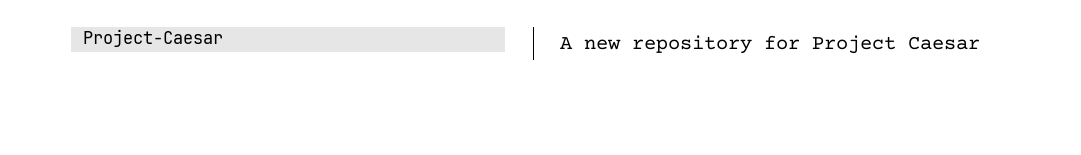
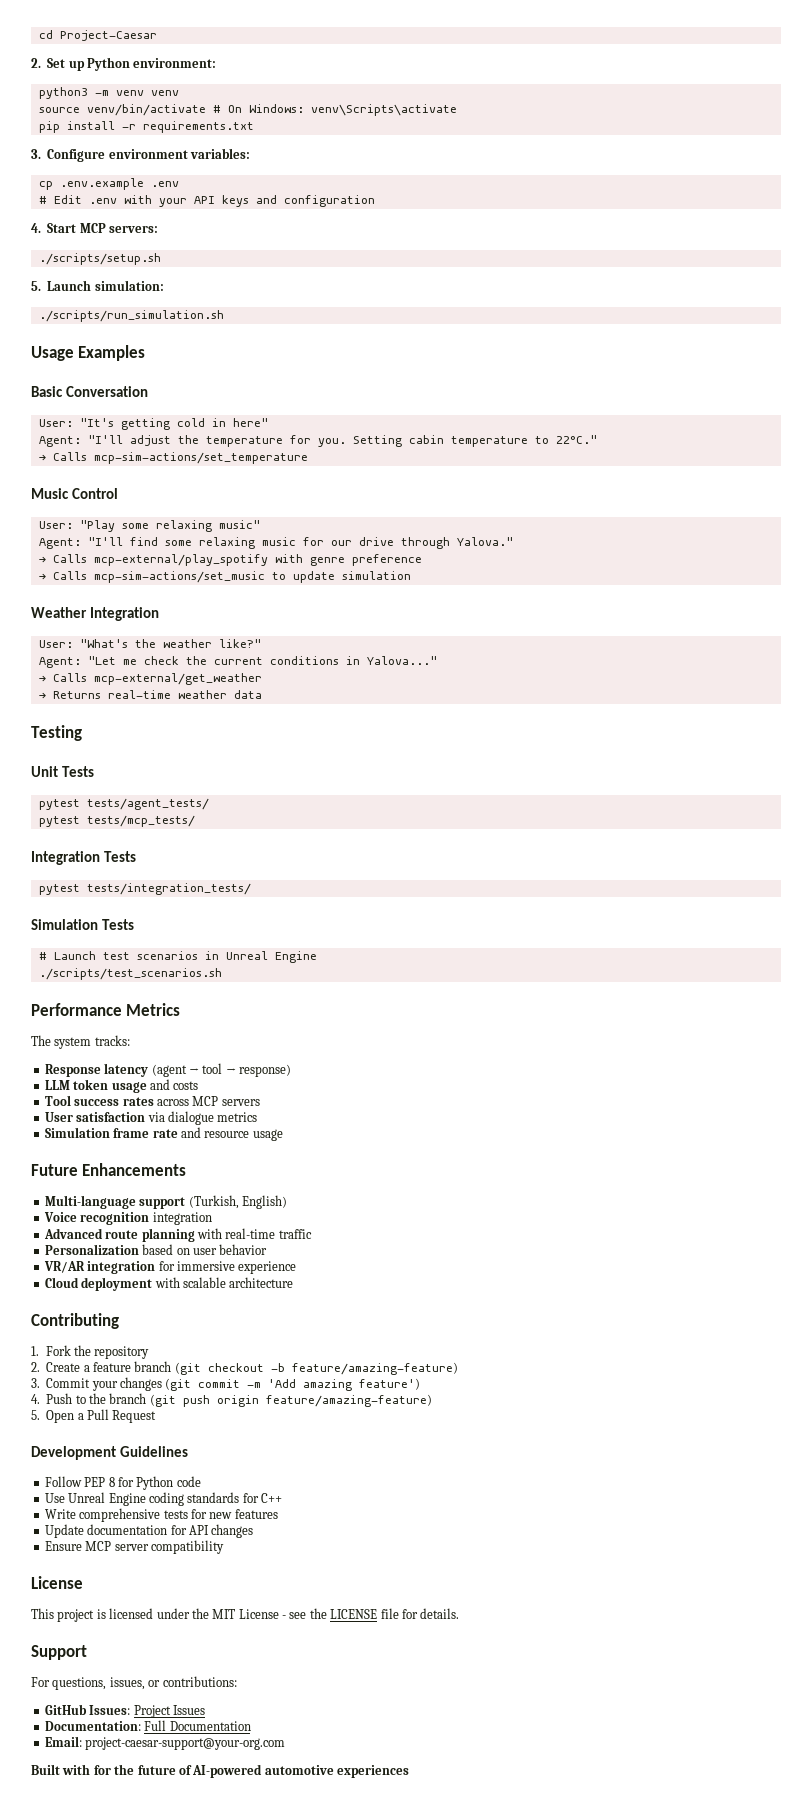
- Project-Caesar
+ cd Project-Caesar
- A new repository for Project Caesar
+ 2. Set up Python environment:
+ python3 -m venv venv
+ source venv/bin/activate # On Windows: venv\Scripts\activate
+ pip install -r requirements.txt
+ 3. Configure environment variables:
+ cp .env.example .env
+ # Edit .env with your API keys and configuration
+ 4. Start MCP servers:
+ ./scripts/setup.sh
+ 5. Launch simulation:
+ ./scripts/run_simulation.sh
+ Usage Examples
+ Basic Conversation
+ User: "It's getting cold in here"
+ Agent: "I'll adjust the temperature for you. Setting cabin temperature to 22°C."
+ → Calls mcp-sim-actions/set_temperature
+ Music Control
+ User: "Play some relaxing music"
+ Agent: "I'll find some relaxing music for our drive through Yalova."
+ → Calls mcp-external/play_spotify with genre preference
+ → Calls mcp-sim-actions/set_music to update simulation
+ Weather Integration
+ User: "What's the weather like?"
+ Agent: "Let me check the current conditions in Yalova..."
+ → Calls mcp-external/get_weather
+ → Returns real-time weather data
+ Testing
+ Unit Tests
+ pytest tests/agent_tests/
+ pytest tests/mcp_tests/
+ Integration Tests
+ pytest tests/integration_tests/
+ Simulation Tests
+ # Launch test scenarios in Unreal Engine
+ ./scripts/test_scenarios.sh
+ Performance Metrics
+ The system tracks:
+ Response latency (agent → tool → response)
+ LLM token usage and costs
+ Tool success rates across MCP servers
+ User satisfaction via dialogue metrics
+ Simulation frame rate and resource usage
+ Future Enhancements
+ Multi-language support (Turkish, English)
+ Voice recognition integration
+ Advanced route planning with real-time traffic
+ Personalization based on user behavior
+ VR/AR integration for immersive experience
+ Cloud deployment with scalable architecture
+ Contributing
+ 1. Fork the repository
+ 2. Create a feature branch (git checkout -b feature/amazing-feature)
+ 3. Commit your changes (git commit -m 'Add amazing feature')
+ 4. Push to the branch (git push origin feature/amazing-feature)
+ 5. Open a Pull Request
+ Development Guidelines
+ Follow PEP 8 for Python code
+ Use Unreal Engine coding standards for C++
+ Write comprehensive tests for new features
+ Update documentation for API changes
+ Ensure MCP server compatibility
+ License
+ This project is licensed under the MIT License - see the LICENSE file for details.
+ Support
+ For questions, issues, or contributions:
+ GitHub Issues: Project Issues
+ Documentation: Full Documentation
+ Email: project-caesar-support@your-org.com
+ Built with for the future of AI-powered automotive experiences

